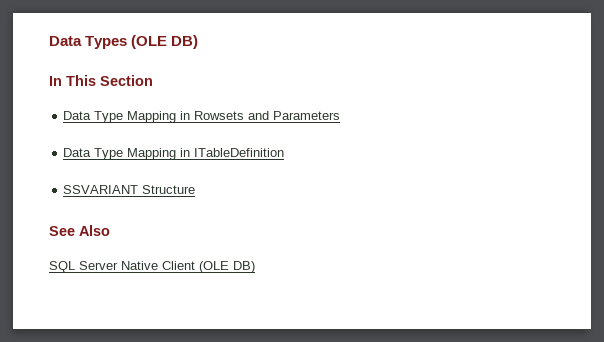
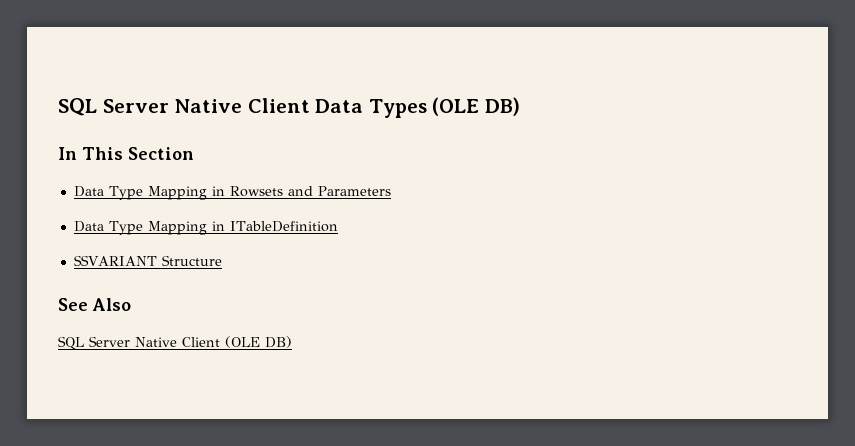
- Data Types (OLE DB)
+ SQL Server Native Client Data Types (OLE DB)

